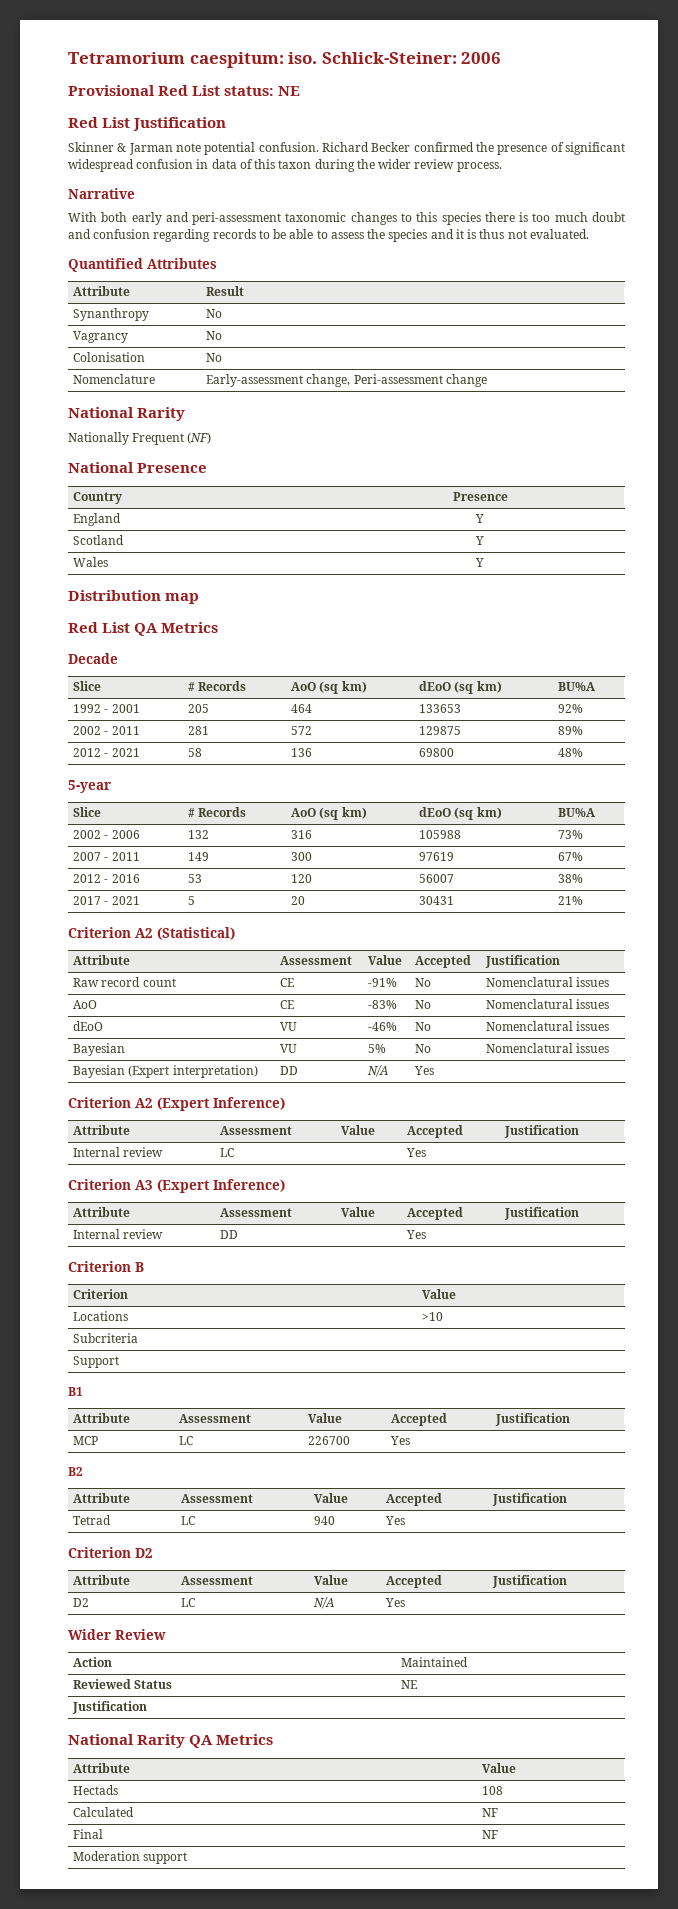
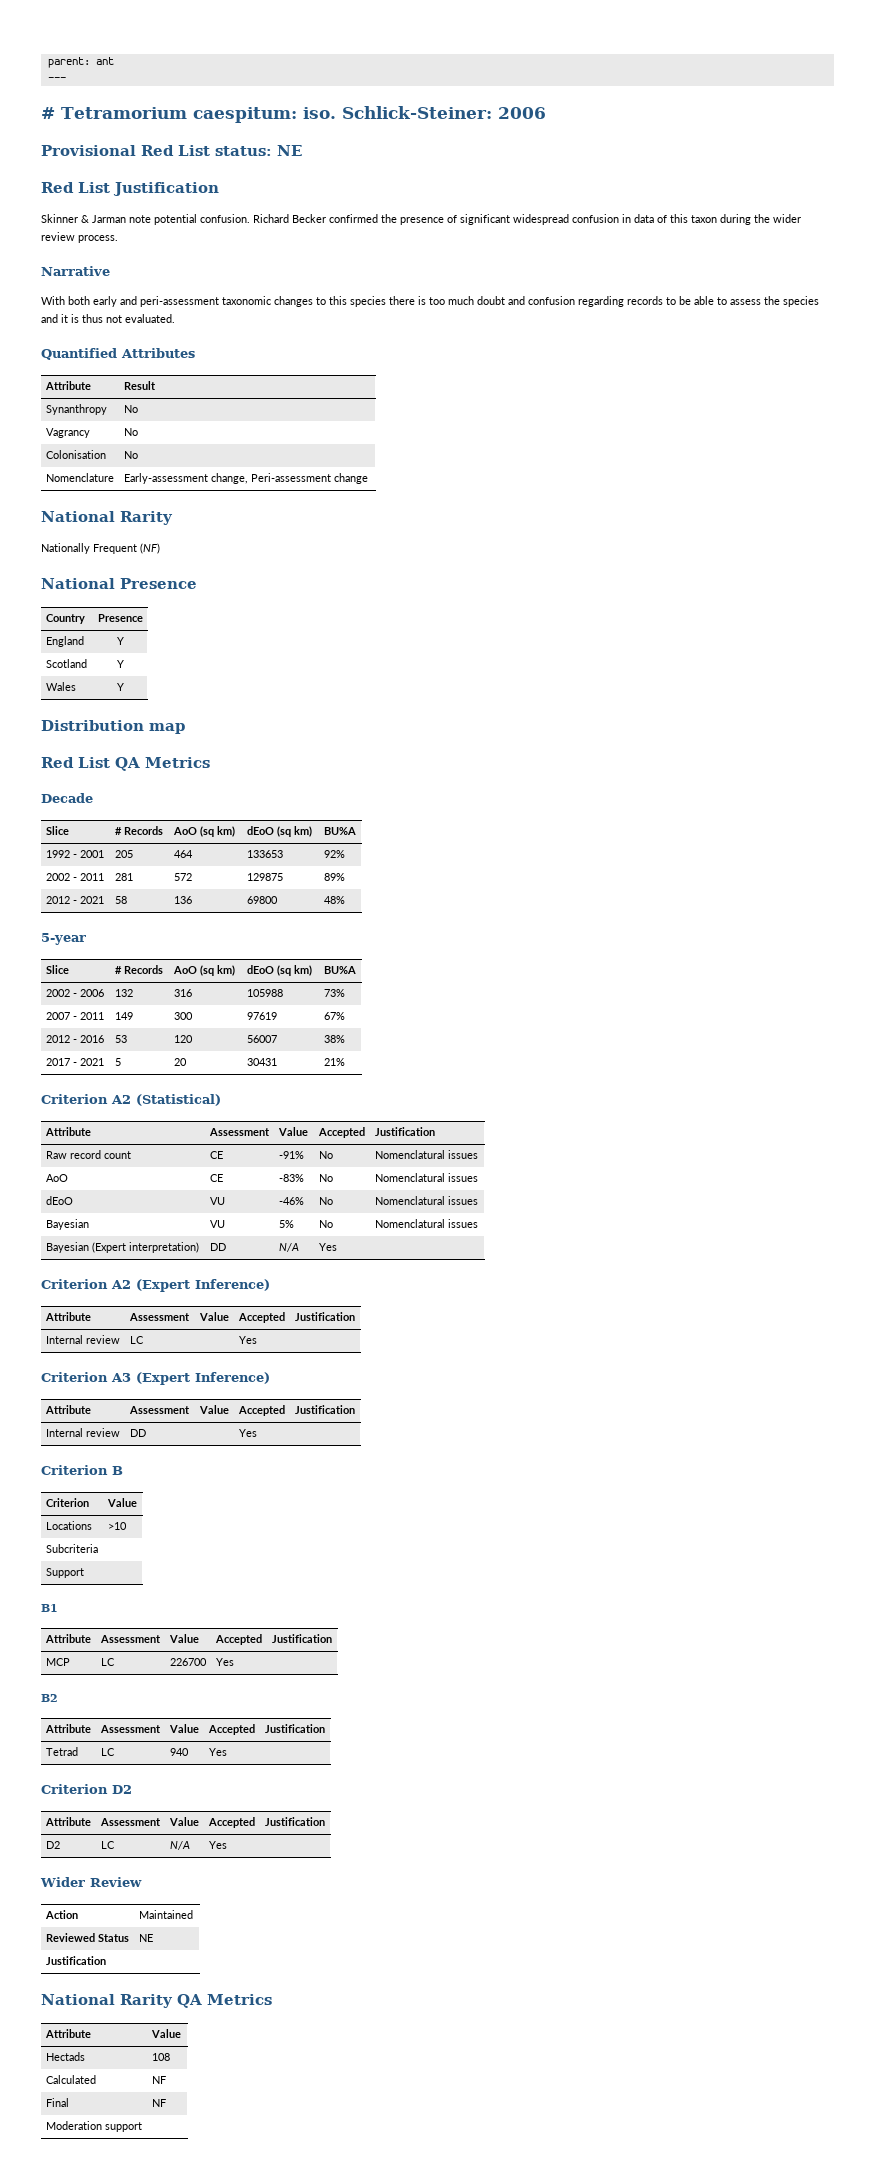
- Tetramorium caespitum: iso.
+ parent: ant
+ ---
+ # Tetramorium caespitum: iso.

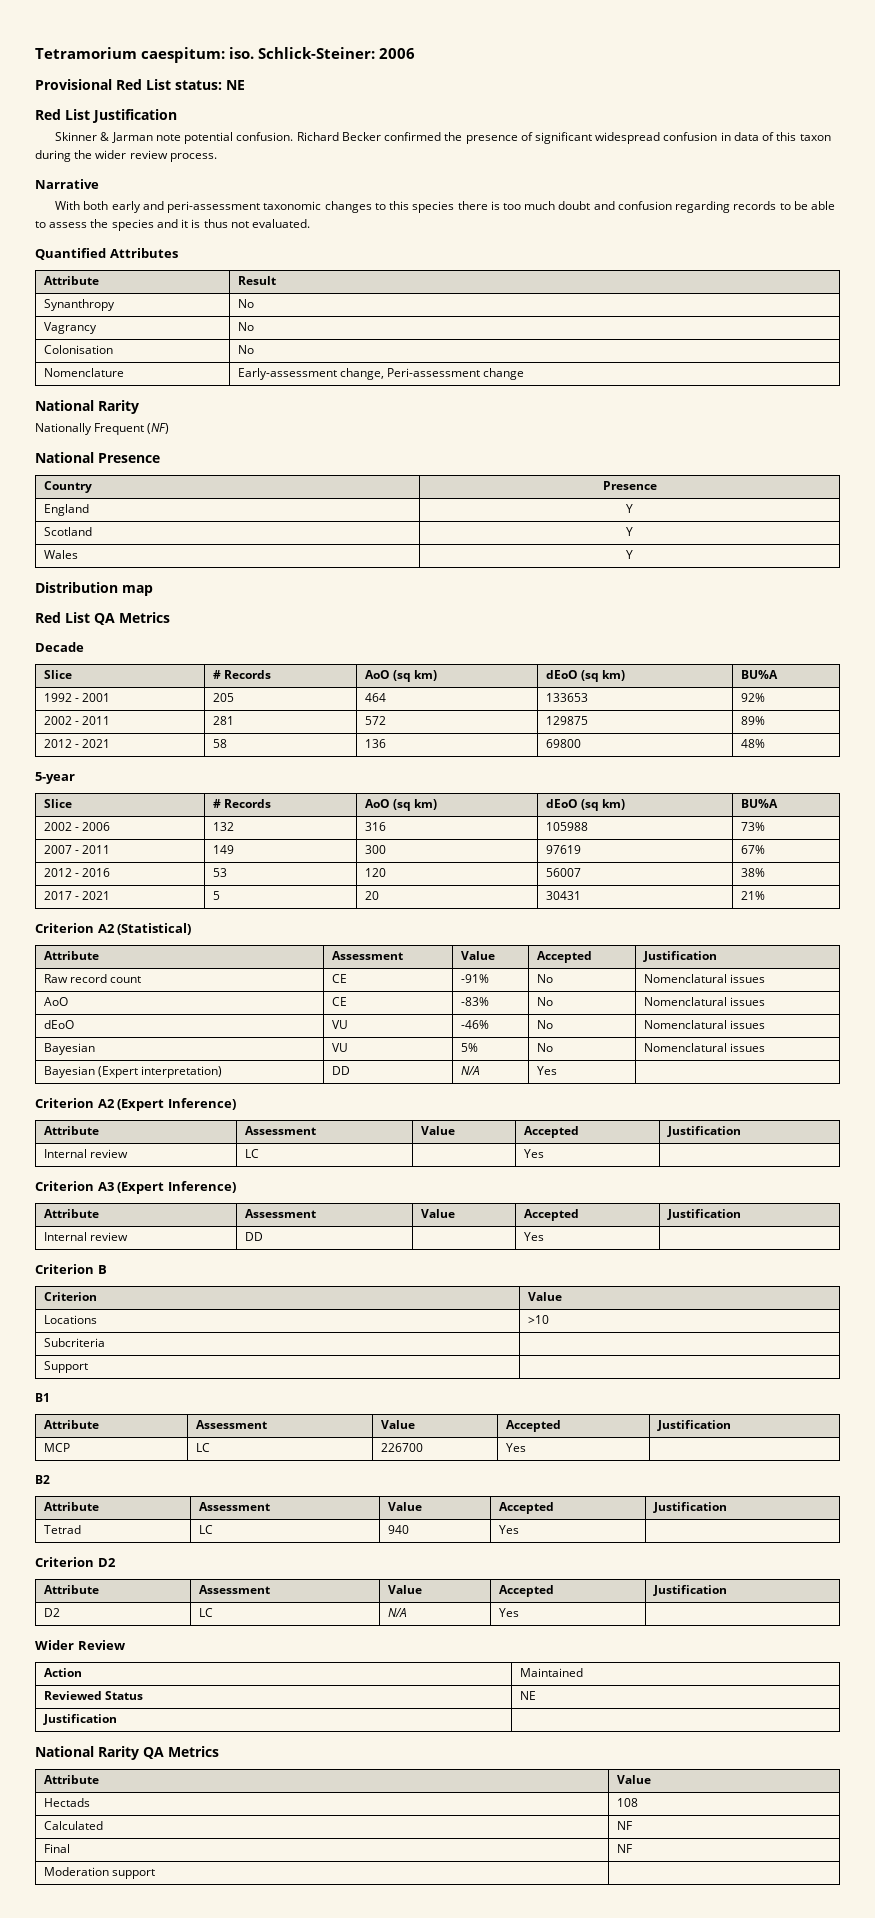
- parent: ant
- ---
- # Tetramorium caespitum: iso.
+ Tetramorium caespitum: iso.

